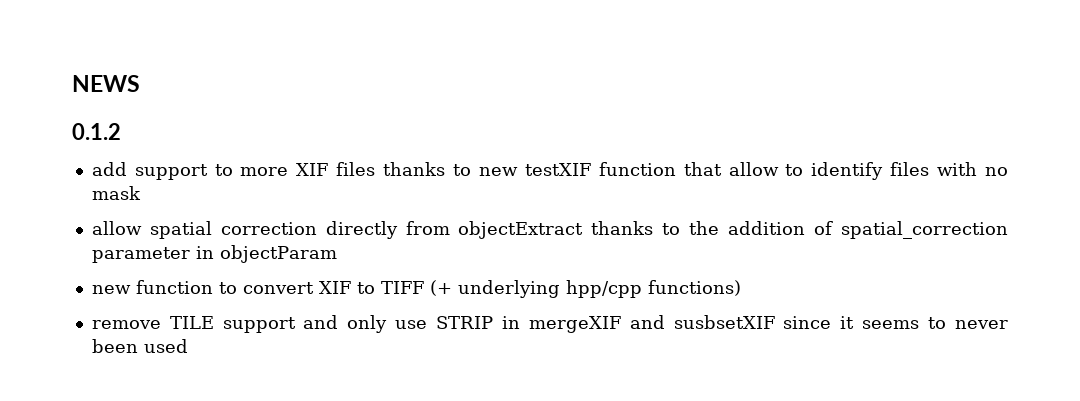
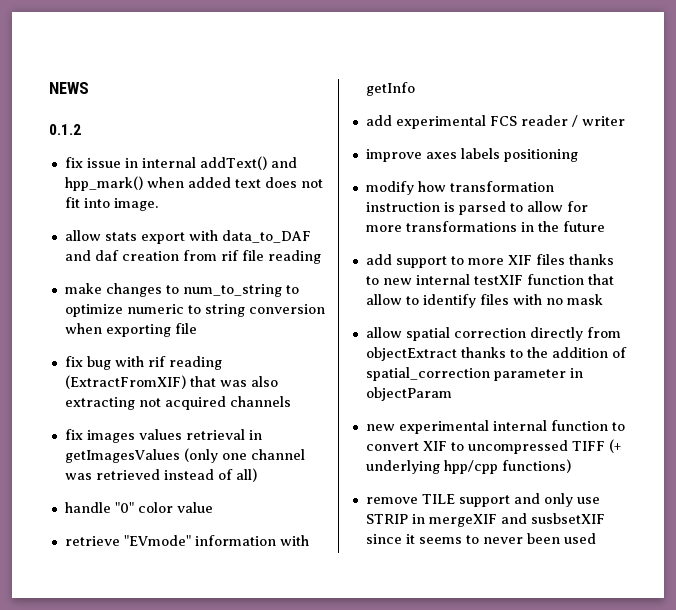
+ fix issue in internal addText() and hpp_mark() when added text does not fit into image.
+ allow stats export with data_to_DAF and daf creation from rif file reading
+ make changes to num_to_string to optimize numeric to string conversion when exporting file
+ fix bug with rif reading (ExtractFromXIF) that was also extracting not acquired channels
+ fix images values retrieval in getImagesValues (only one channel was retrieved instead of all)
+ handle "0" color value
+ retrieve "EVmode" information with getInfo
+ add experimental FCS reader / writer
+ improve axes labels positioning
+ modify how transformation instruction is parsed to allow for more transformations in the future
- add support to more XIF files thanks to new testXIF function that allow to identify files with no mask
+ add support to more XIF files thanks to new internal testXIF function that allow to identify files with no mask
- new function to convert XIF to TIFF (+ underlying hpp/cpp functions)
+ new experimental internal function to convert XIF to uncompressed TIFF (+ underlying hpp/cpp functions)

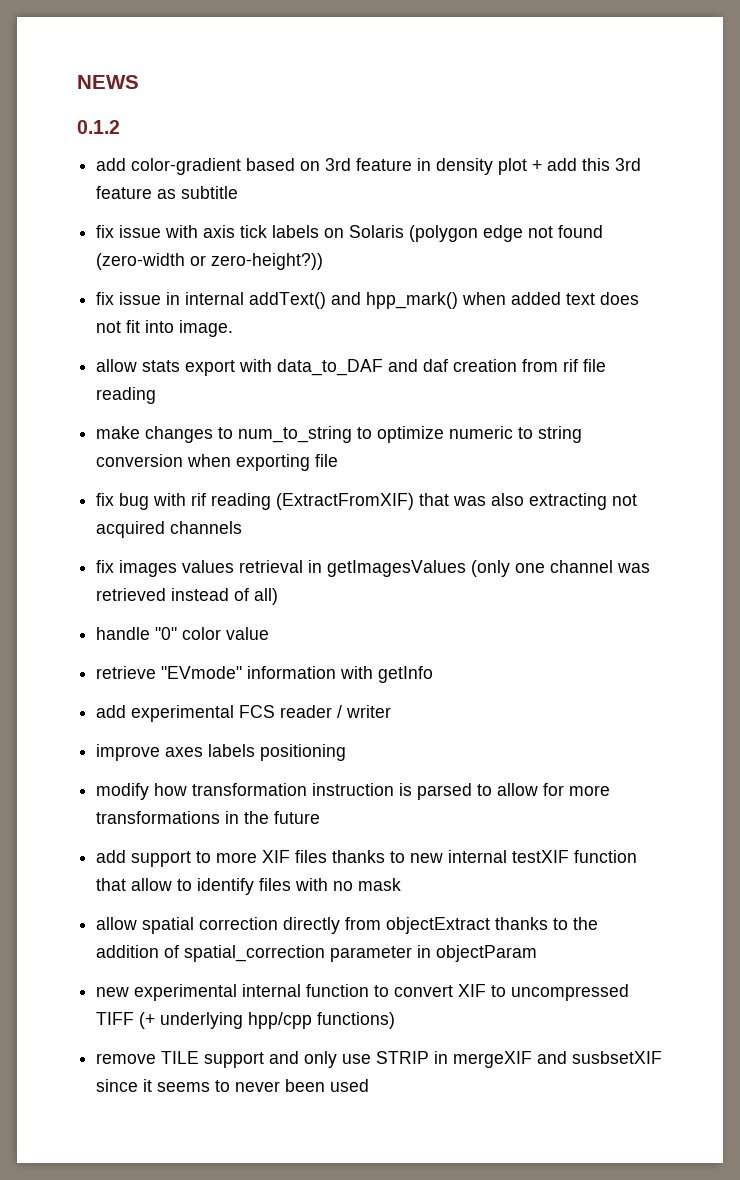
+ add color-gradient based on 3rd feature in density plot + add this 3rd feature as subtitle
+ fix issue with axis tick labels on Solaris (polygon edge not found (zero-width or zero-height?))

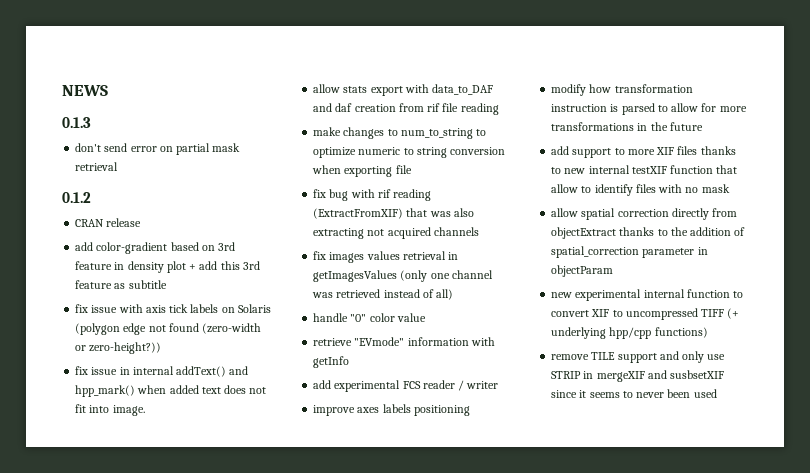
+ 0.1.3
+ don't send error on partial mask retrieval
+ CRAN release

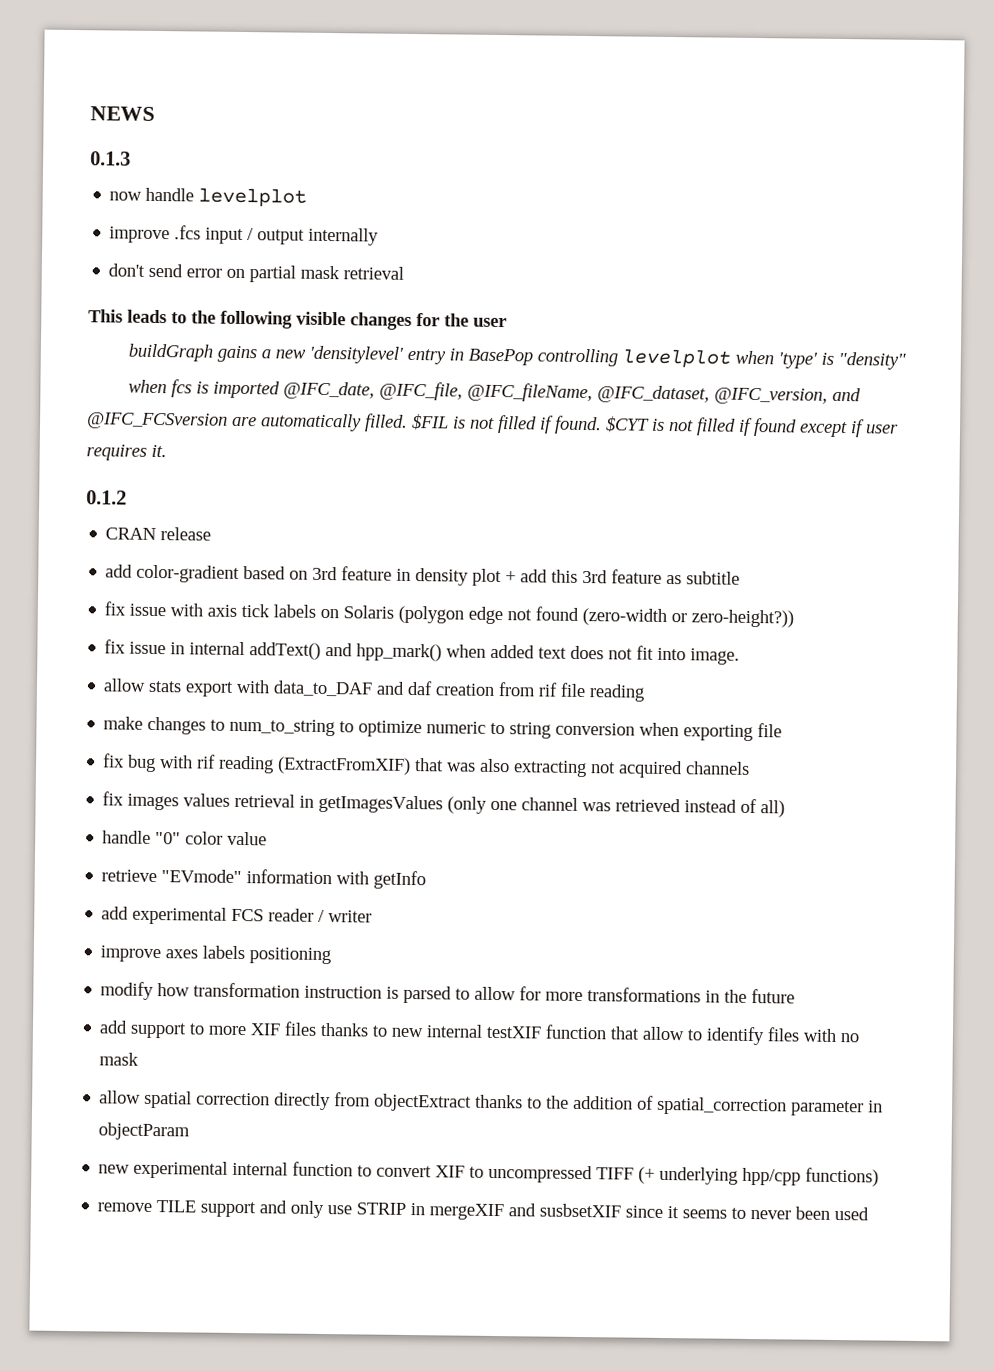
+ now handle levelplot
+ improve .fcs input / output internally
+ This leads to the following visible changes for the user
+ buildGraph gains a new 'densitylevel' entry in BasePop controlling levelplot when 'type' is "density"
+ when fcs is imported @IFC_date, @IFC_file, @IFC_fileName, @IFC_dataset, @IFC_version, and @IFC_FCSversion are automatically filled. $FIL is not filled if found. $CYT is not filled if found except if user requires it.

